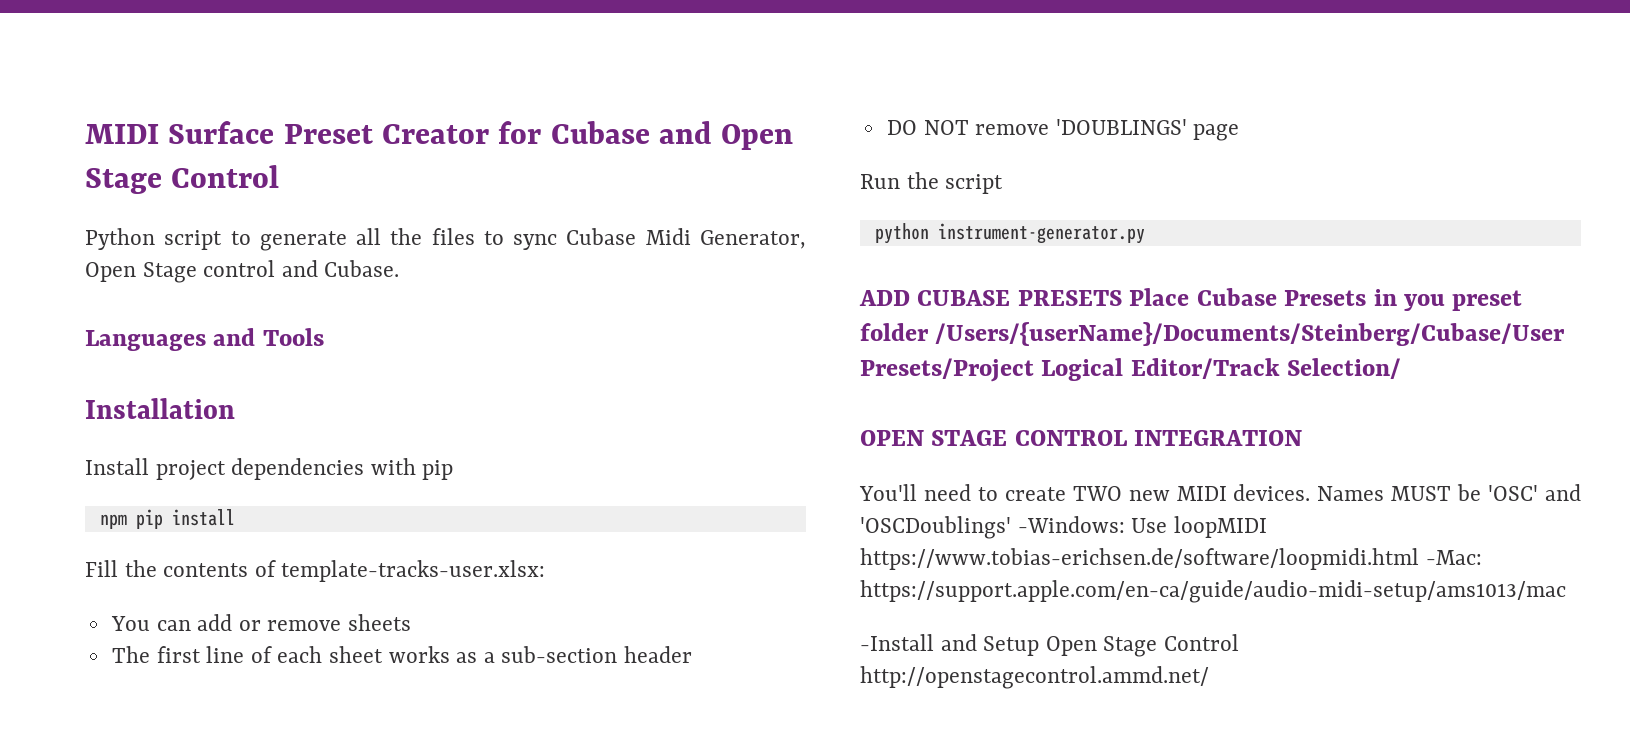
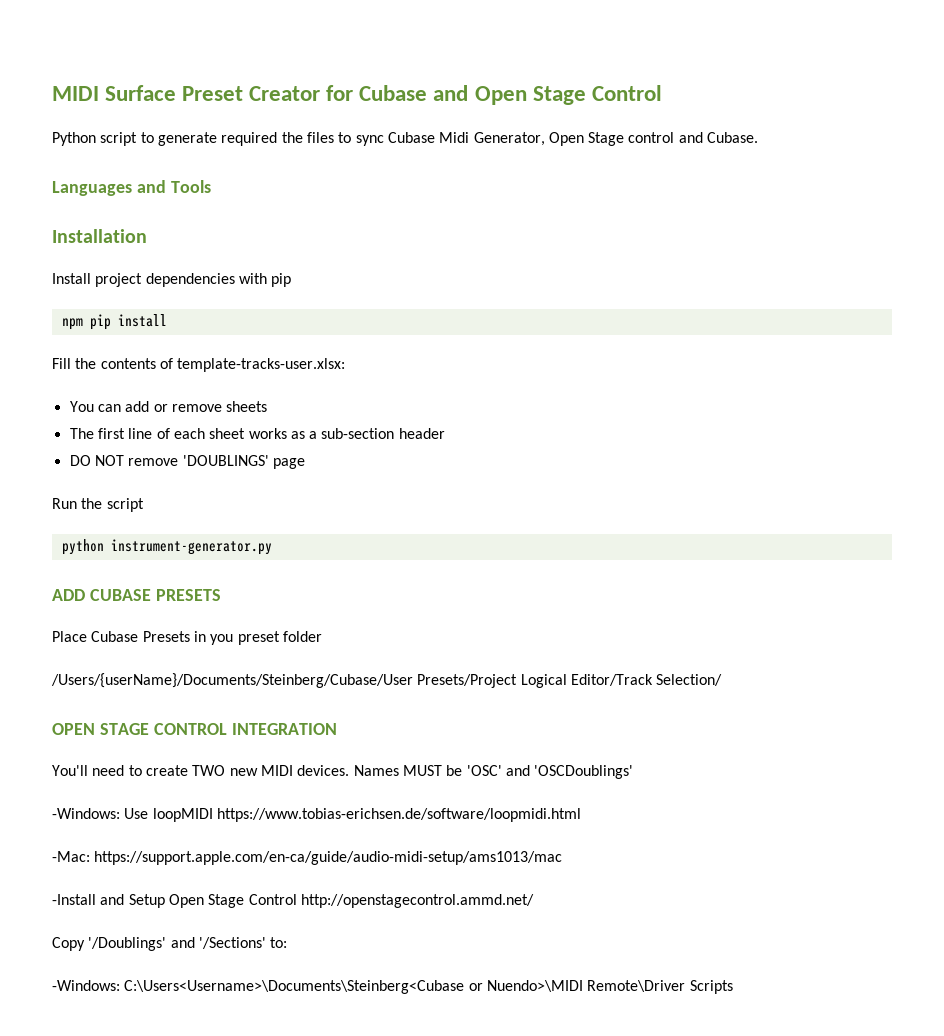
- Python script to generate all the files to sync Cubase Midi Generator, Open Stage control and Cubase.
+ Python script to generate required the files to sync Cubase Midi Generator, Open Stage control and Cubase.
- ADD CUBASE PRESETS Place Cubase Presets in you preset folder /Users/{userName}/Documents/Steinberg/Cubase/User Presets/Project Logical Editor/Track Selection/
+ ADD CUBASE PRESETS
+ Place Cubase Presets in you preset folder
+ /Users/{userName}/Documents/Steinberg/Cubase/User Presets/Project Logical Editor/Track Selection/
- Names MUST be 'OSC' and 'OSCDoublings' -Windows: Use loopMIDI https://www.tobias-erichsen.de/software/loopmidi.html -Mac: https://support.apple.com/en-ca/guide/audio-midi-setup/ams1013/mac
+ Names MUST be 'OSC' and 'OSCDoublings'
+ -Windows: Use loopMIDI https://www.tobias-erichsen.de/software/loopmidi.html
+ -Mac: https://support.apple.com/en-ca/guide/audio-midi-setup/ams1013/mac
+ Copy '/Doublings' and '/Sections' to:
+ -Windows: C:\Users<Username>\Documents\Steinberg<Cubase or Nuendo>\MIDI Remote\Driver Scripts

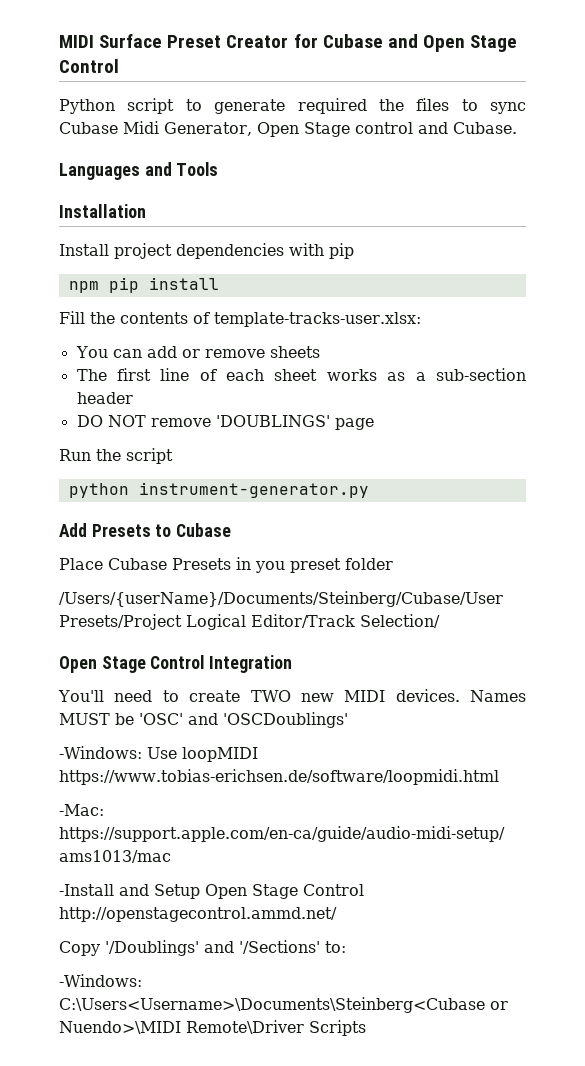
- ADD CUBASE PRESETS
+ Add Presets to Cubase
- OPEN STAGE CONTROL INTEGRATION
+ Open Stage Control Integration

